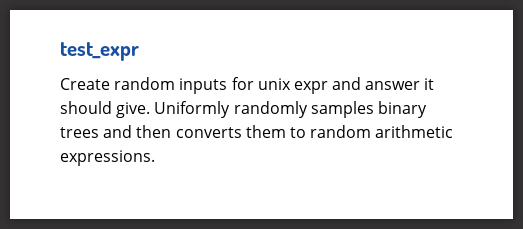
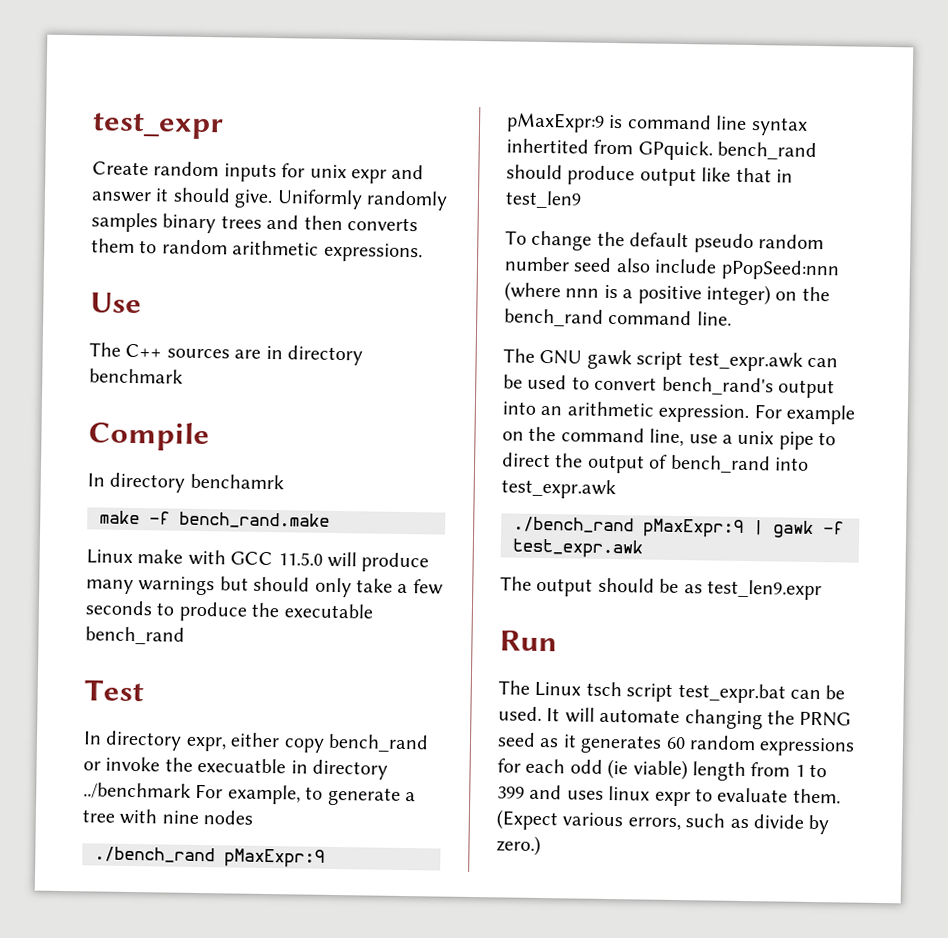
+ Use
+ The C++ sources are in directory benchmark
+ Compile
+ In directory benchamrk
+ make -f bench_rand.make
+ Linux make with GCC 11.5.0 will produce many warnings but should only take a few seconds to produce the executable bench_rand
+ Test
+ In directory expr, either copy bench_rand or invoke the execuatble in directory ../benchmark For example, to generate a tree with nine nodes
+ ./bench_rand pMaxExpr:9
+ pMaxExpr:9 is command line syntax inhertited from GPquick. bench_rand should produce output like that in test_len9
+ To change the default pseudo random number seed also include pPopSeed:nnn (where nnn is a positive integer) on the bench_rand command line.
+ The GNU gawk script test_expr.awk can be used to convert bench_rand's output into an arithmetic expression. For example on the command line, use a unix pipe to direct the output of bench_rand into test_expr.awk
+ ./bench_rand pMaxExpr:9 | gawk -f test_expr.awk
+ The output should be as test_len9.expr
+ Run
+ The Linux tsch script test_expr.bat can be used. It will automate changing the PRNG seed as it generates 60 random expressions for each odd (ie viable) length from 1 to 399 and uses linux expr to evaluate them. (Expect various errors, such as divide by zero.)

